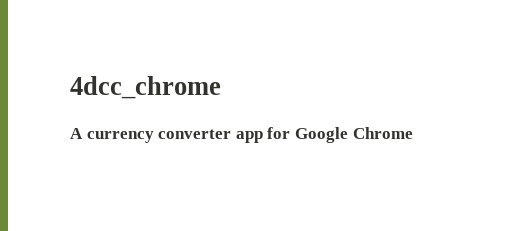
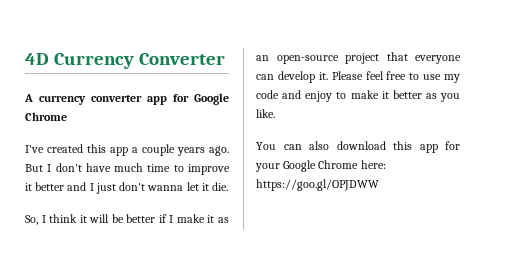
- 4dcc_chrome
+ 4D Currency Converter
+ I've created this app a couple years ago. But I don't have much time to improve it better and I just don't wanna let it die.
+ So, I think it will be better if I make it as an open-source project that everyone can develop it. Please feel free to use my code and enjoy to make it better as you like.
+ You can also download this app for your Google Chrome here: https://goo.gl/OPJDWW

